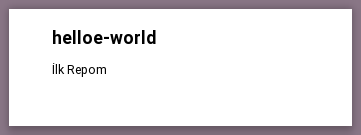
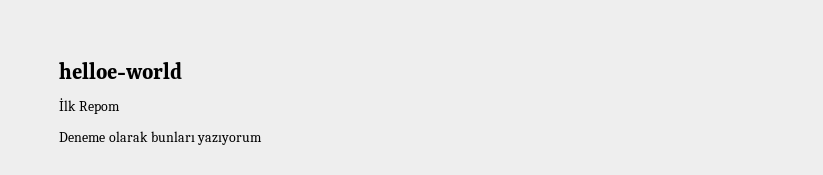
+ Deneme olarak bunları yazıyorum

